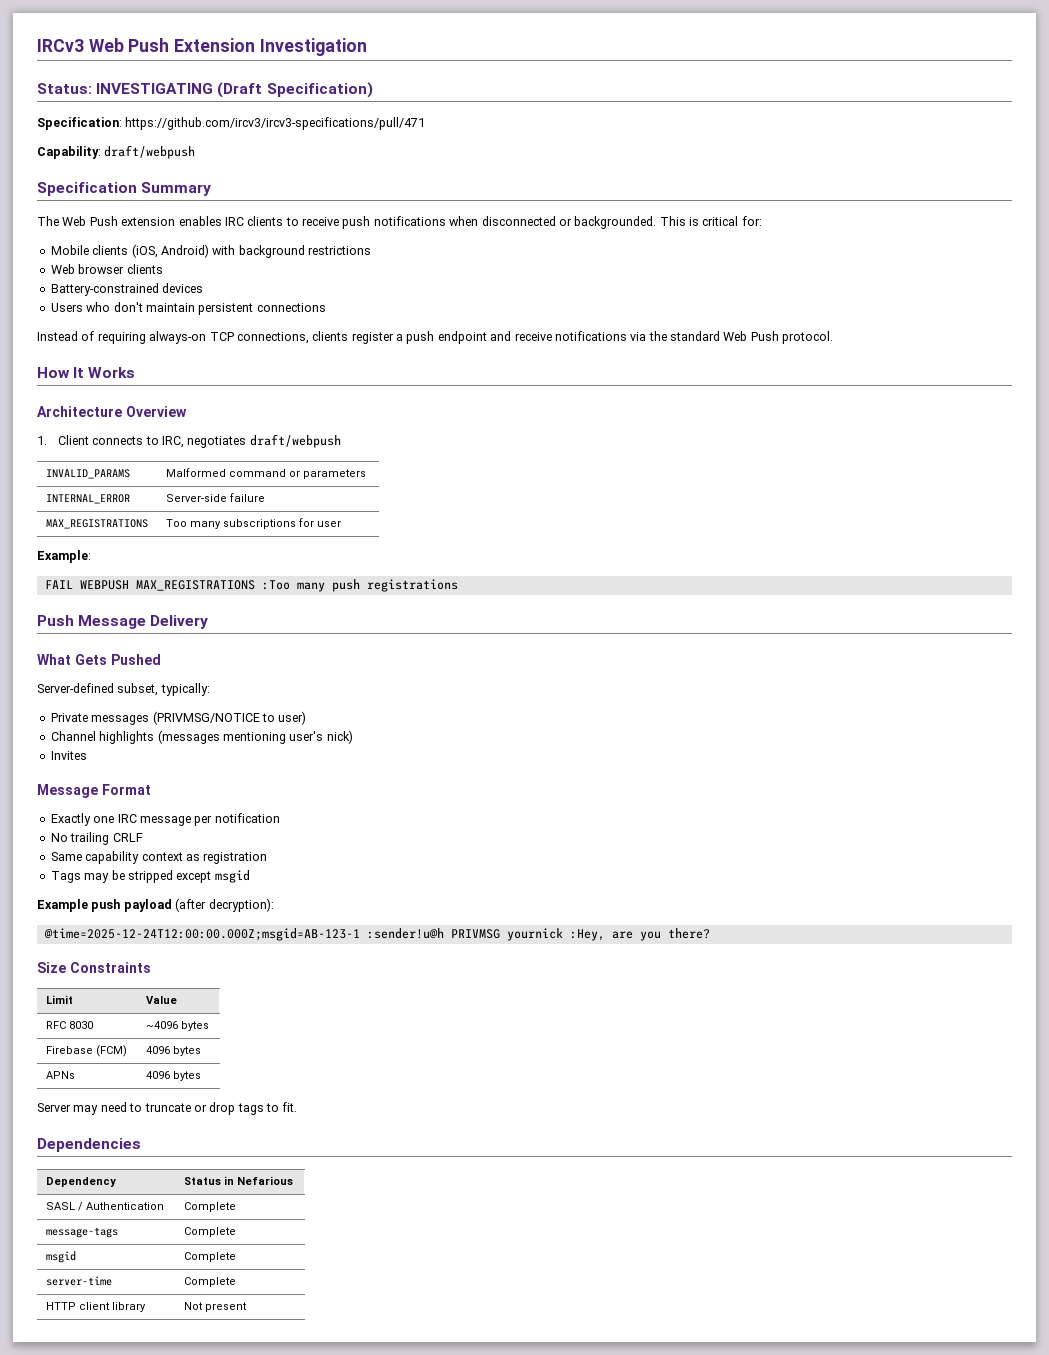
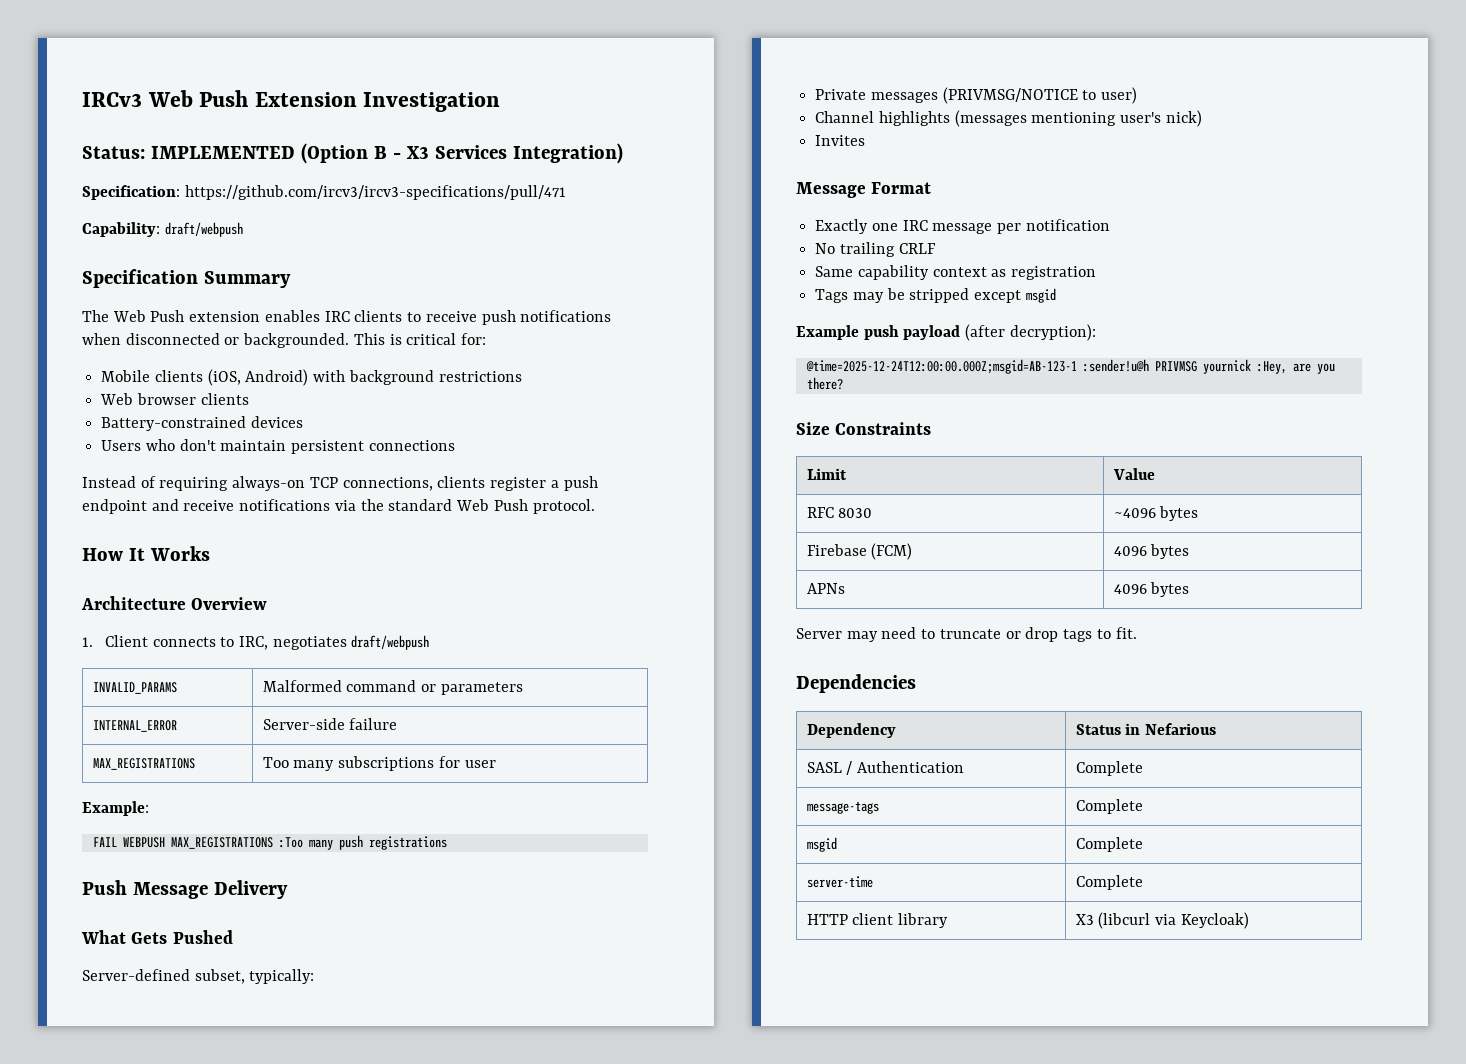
- Status: INVESTIGATING (Draft Specification)
+ Status: IMPLEMENTED (Option B - X3 Services Integration)
- HTTP client library | Not present
+ HTTP client library | X3 (libcurl via Keycloak)

